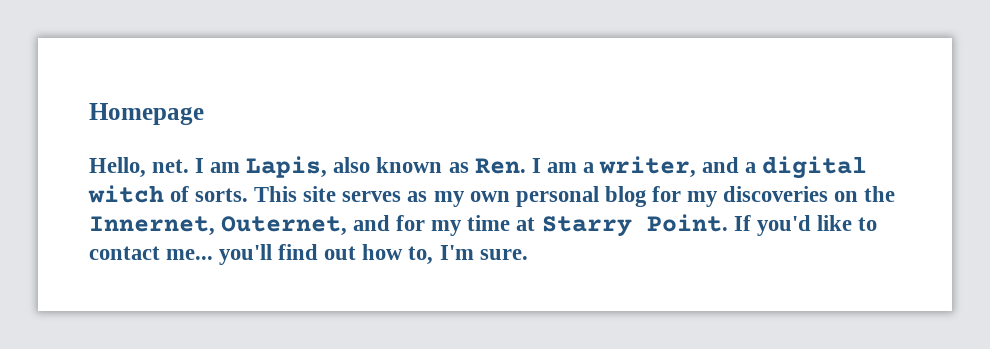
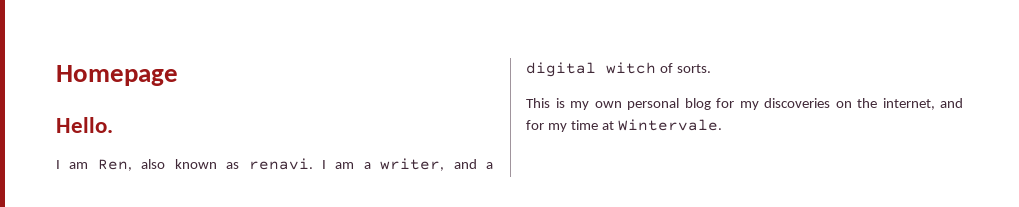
- Hello, net. I am Lapis, also known as Ren. I am a writer, and a digital witch of sorts. This site serves as my own personal blog for my discoveries on the Innernet, Outernet, and for my time at Starry Point. If you'd like to contact me... you'll find out how to, I'm sure.
+ Hello.
+ I am Ren, also known as renavi. I am a writer, and a digital witch of sorts.
+ This is my own personal blog for my discoveries on the internet, and for my time at Wintervale.

